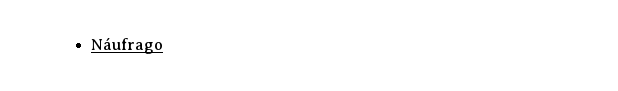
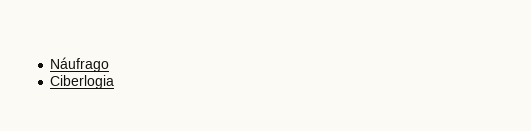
+ Ciberlogia

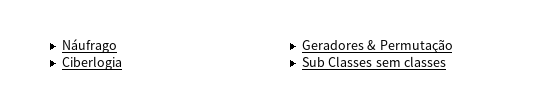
+ Geradores & Permutação
+ Sub Classes sem classes

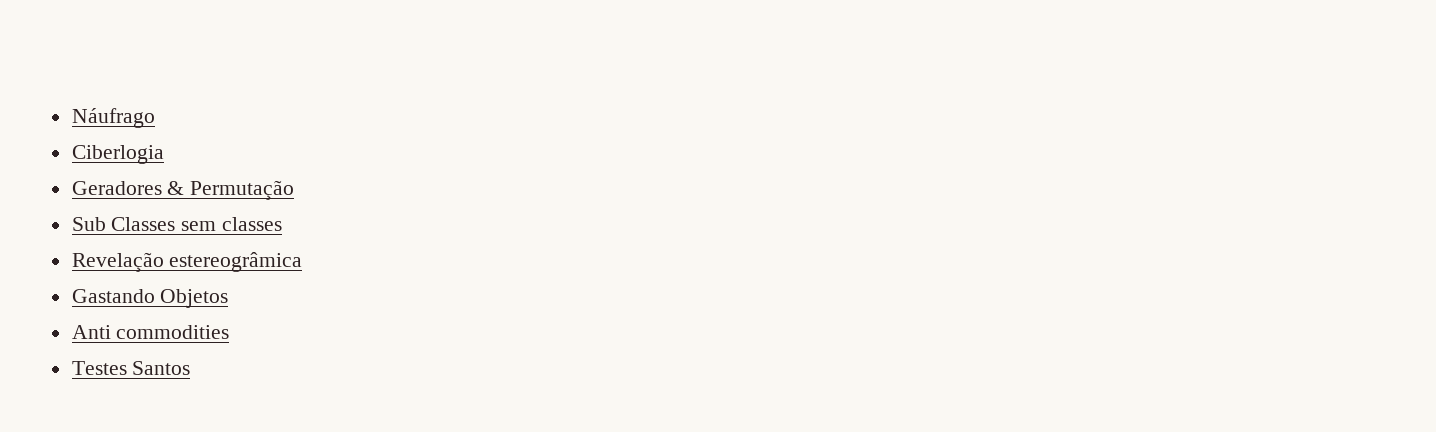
+ Revelação estereogrâmica
+ Gastando Objetos
+ Anti commodities
+ Testes Santos

